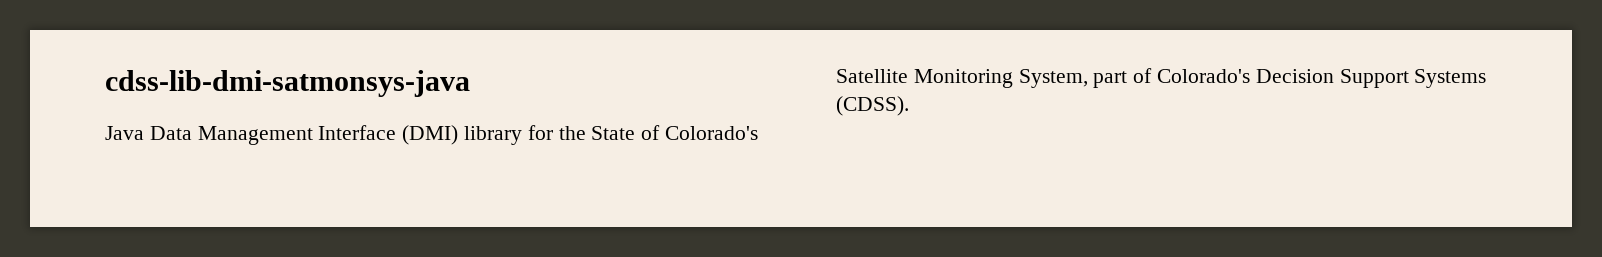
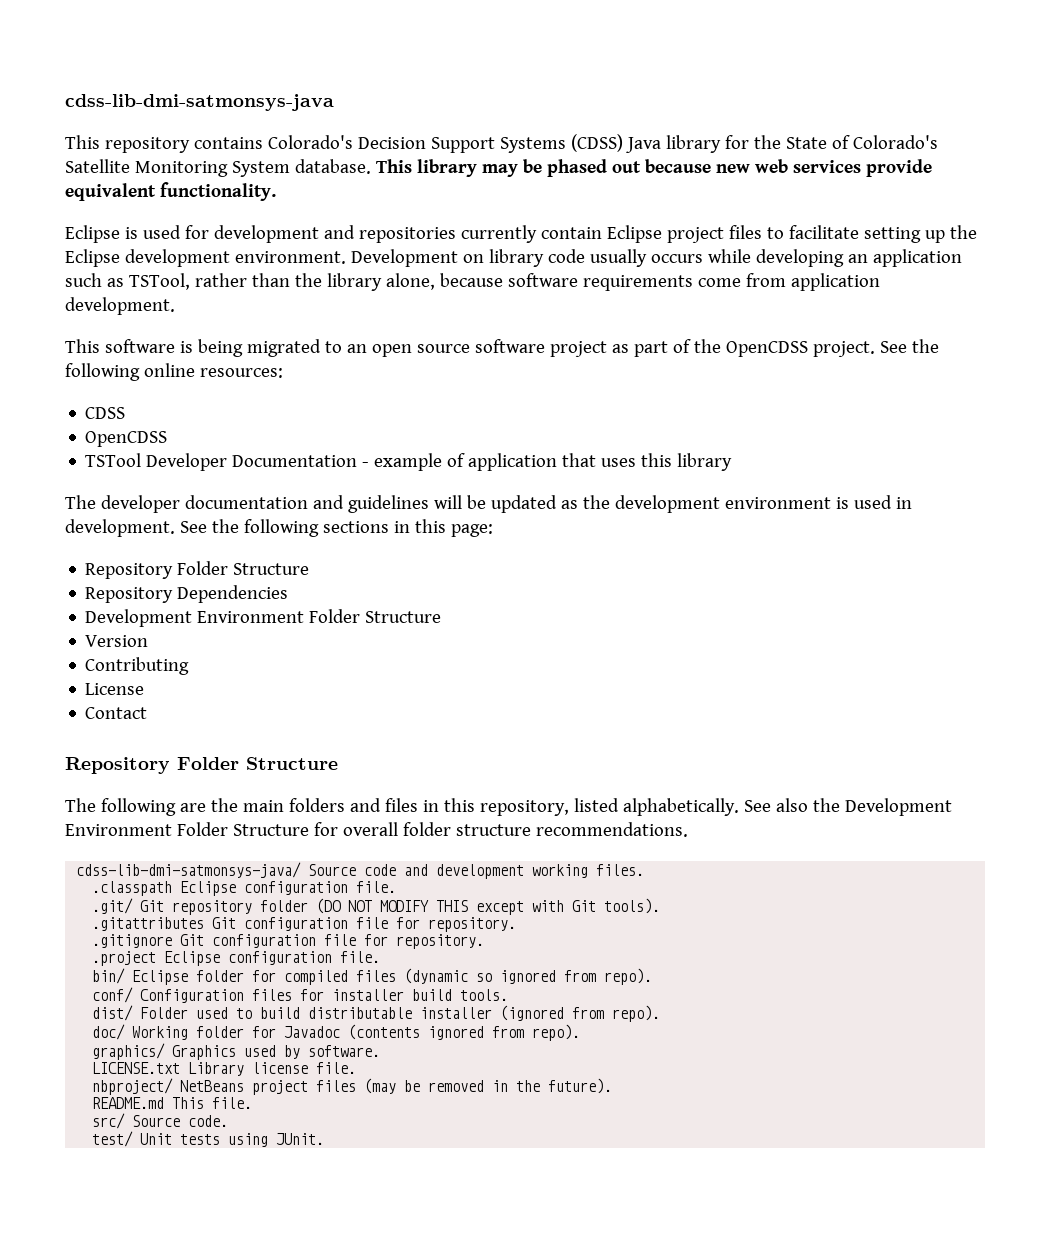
- Java Data Management Interface (DMI) library for the State of Colorado's Satellite Monitoring System, part of Colorado's Decision Support Systems (CDSS).
+ This repository contains Colorado's Decision Support Systems (CDSS) Java library for the State of Colorado's Satellite Monitoring System database. This library may be phased out because new web services provide equivalent functionality.
+ Eclipse is used for development and repositories currently contain Eclipse project files to facilitate setting up the Eclipse development environment. Development on library code usually occurs while developing an application such as TSTool, rather than the library alone, because software requirements come from application development.
+ This software is being migrated to an open source software project as part of the OpenCDSS project. See the following online resources:
+ CDSS
+ OpenCDSS
+ TSTool Developer Documentation - example of application that uses this library
+ The developer documentation and guidelines will be updated as the development environment is used in development. See the following sections in this page:
+ Repository Folder Structure
+ Repository Dependencies
+ Development Environment Folder Structure
+ Version
+ Contributing
+ License
+ Contact
+ Repository Folder Structure
+ The following are the main folders and files in this repository, listed alphabetically. See also the Development Environment Folder Structure for overall folder structure recommendations.
+ cdss-lib-dmi-satmonsys-java/ Source code and development working files.
+ .classpath Eclipse configuration file.
+ .git/ Git repository folder (DO NOT MODIFY THIS except with Git tools).
+ .gitattributes Git configuration file for repository.
+ .gitignore Git configuration file for repository.
+ .project Eclipse configuration file.
+ bin/ Eclipse folder for compiled files (dynamic so ignored from repo).
+ conf/ Configuration files for installer build tools.
+ dist/ Folder used to build distributable installer (ignored from repo).
+ doc/ Working folder for Javadoc (contents ignored from repo).
+ graphics/ Graphics used by software.
+ LICENSE.txt Library license file.
+ nbproject/ NetBeans project files (may be removed in the future).
+ README.md This file.
+ src/ Source code.
+ test/ Unit tests using JUnit.

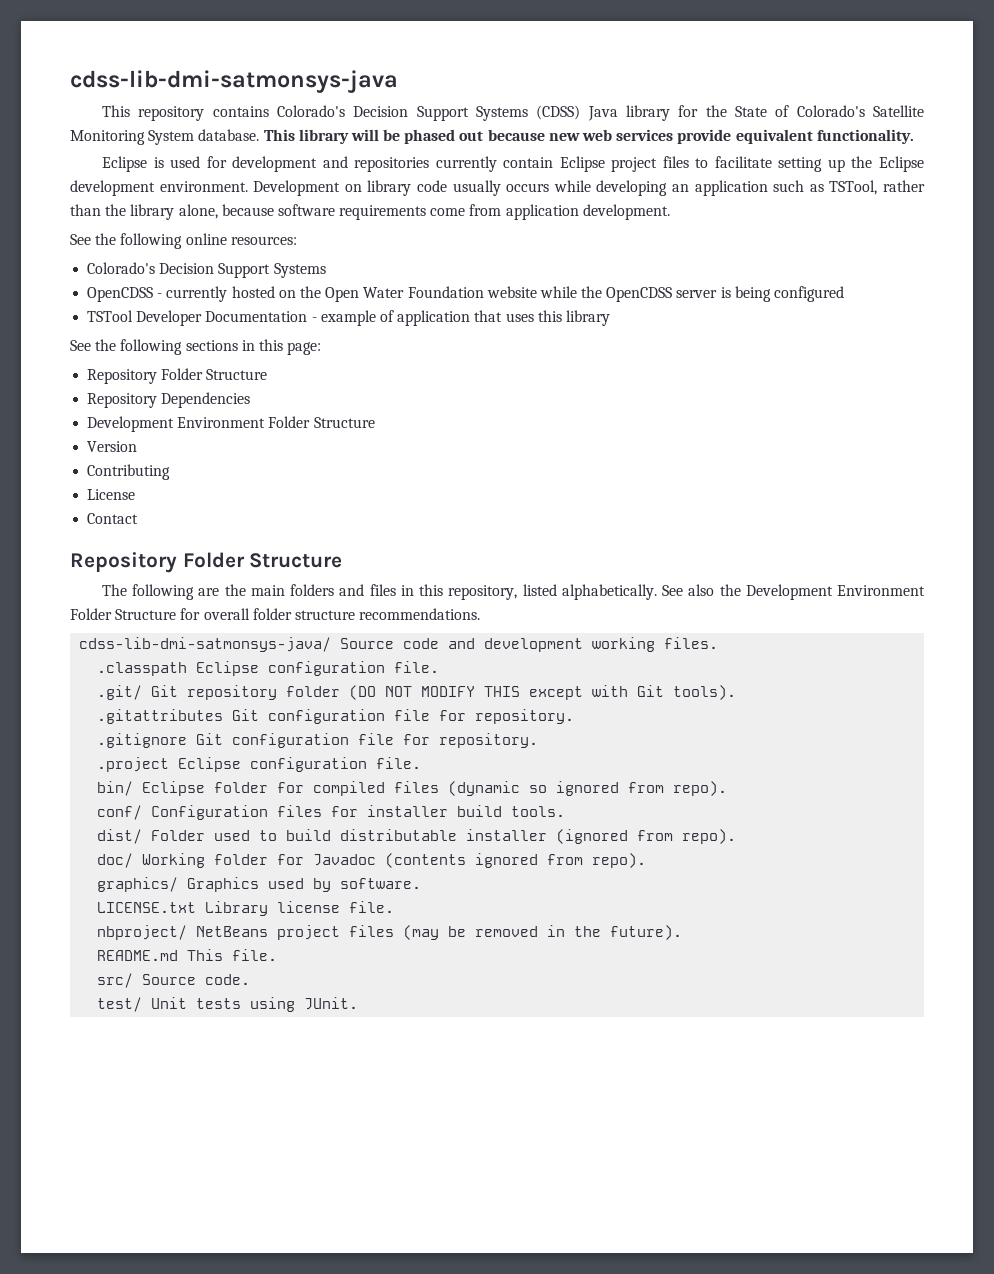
- This library may be phased out because new web services provide equivalent functionality.
+ This library will be phased out because new web services provide equivalent functionality.
- This software is being migrated to an open source software project as part of the OpenCDSS project. See the following online resources:
- CDSS
- OpenCDSS
+ See the following online resources:
+ Colorado's Decision Support Systems
+ OpenCDSS - currently hosted on the Open Water Foundation website while the OpenCDSS server is being configured
- The developer documentation and guidelines will be updated as the development environment is used in development.

